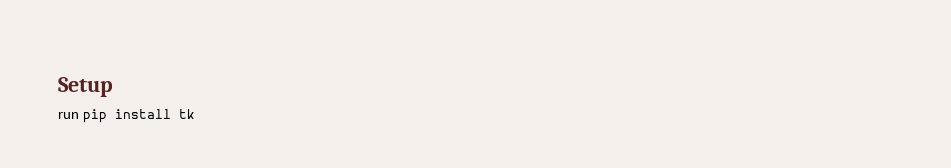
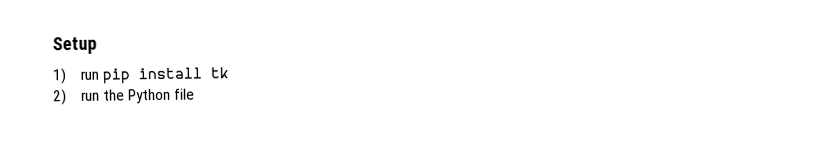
- run pip install tk
+ 1) run pip install tk
+ 2) run the Python file

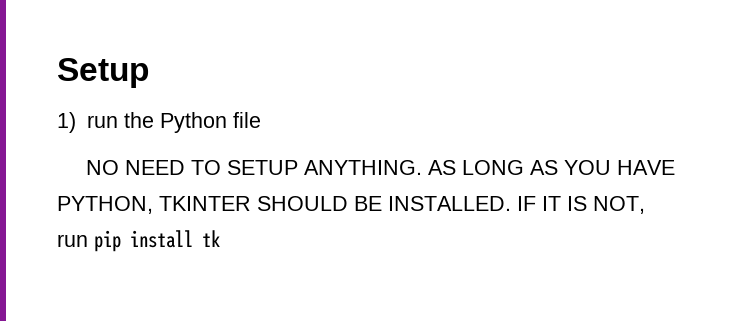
- 1) run pip install tk
- 2) run the Python file
+ 1) run the Python file
+ NO NEED TO SETUP ANYTHING. AS LONG AS YOU HAVE PYTHON, TKINTER SHOULD BE INSTALLED. IF IT IS NOT, run pip install tk

